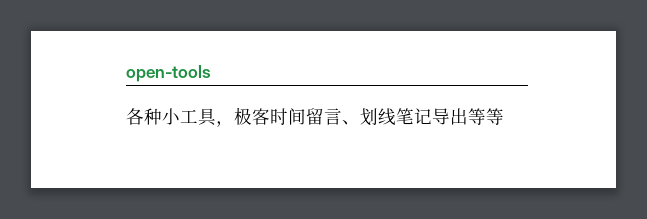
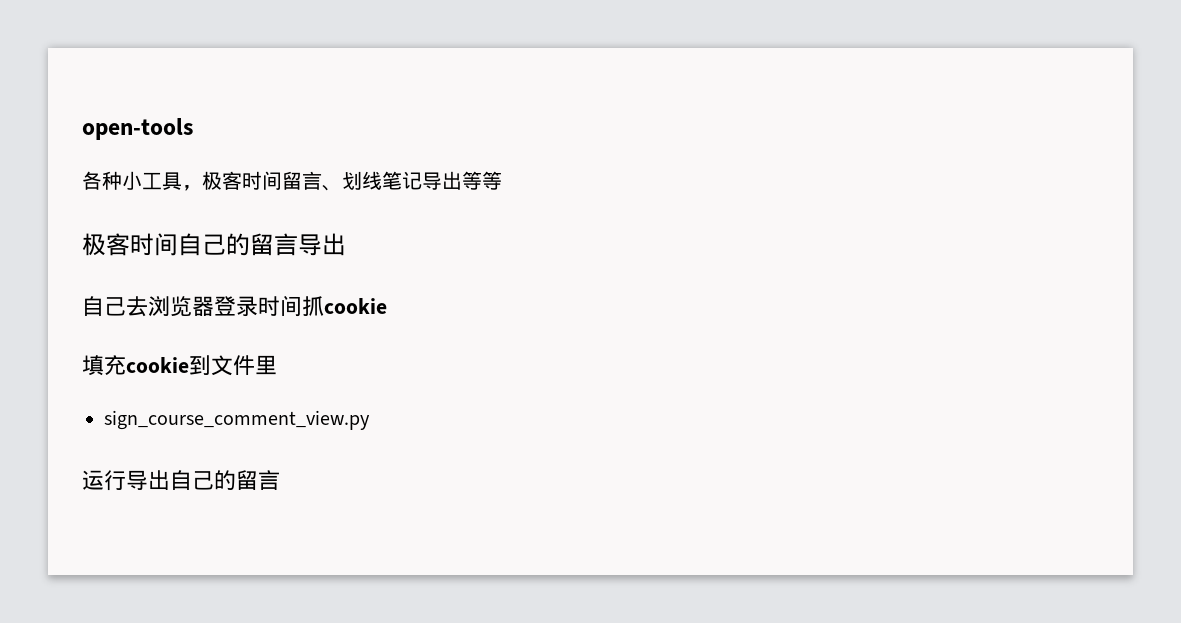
+ 极客时间自己的留言导出
+ 自己去浏览器登录时间抓cookie
+ 填充cookie到文件里
+ sign_course_comment_view.py
+ 运行导出自己的留言

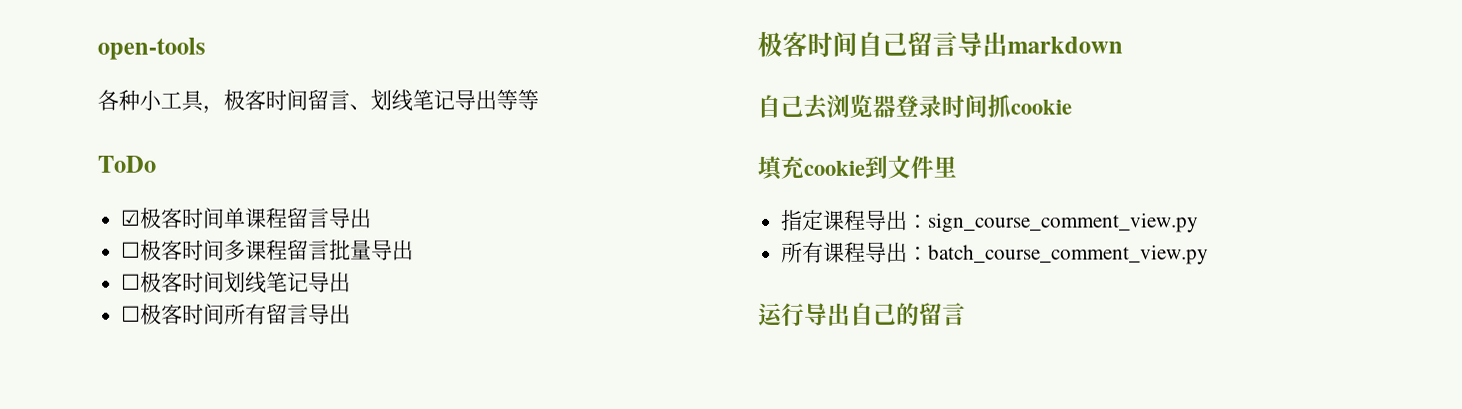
+ ToDo
+ ☑极客时间单课程留言导出
+ ☐极客时间多课程留言批量导出
+ ☐极客时间划线笔记导出
+ ☐极客时间所有留言导出
- 极客时间自己的留言导出
+ 极客时间自己留言导出markdown
- sign_course_comment_view.py
+ 指定课程导出：sign_course_comment_view.py
+ 所有课程导出：batch_course_comment_view.py

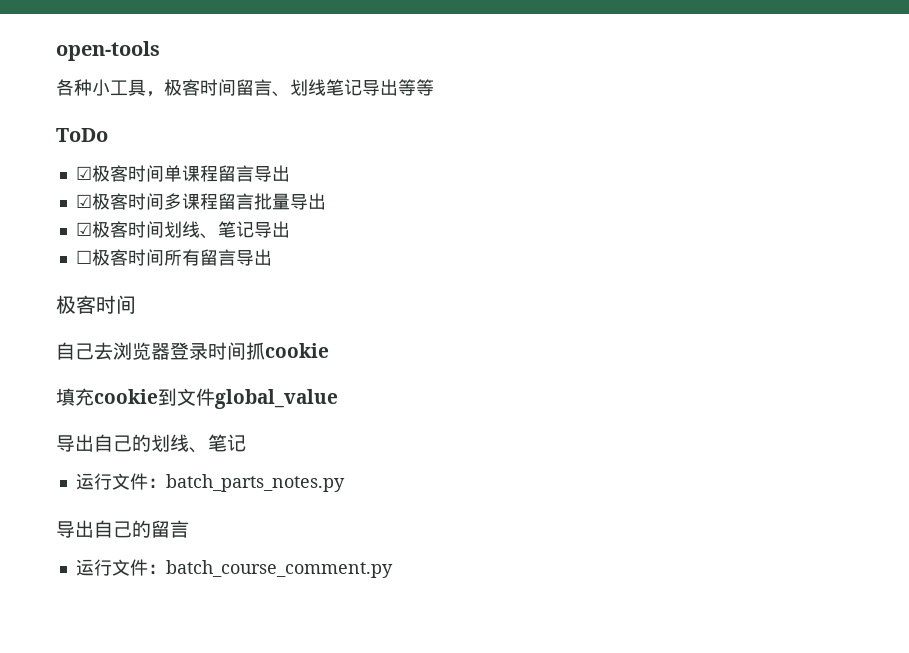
- ☐极客时间多课程留言批量导出
+ ☑极客时间多课程留言批量导出
- ☐极客时间划线笔记导出
+ ☑极客时间划线、笔记导出
  ☐极客时间所有留言导出
- 极客时间自己留言导出markdown
+ 极客时间
- 填充cookie到文件里
- 指定课程导出：sign_course_comment_view.py
- 所有课程导出：batch_course_comment_view.py
- 运行导出自己的留言
+ 填充cookie到文件global_value
+ 导出自己的划线、笔记
+ 运行文件：batch_parts_notes.py
+ 导出自己的留言
+ 运行文件：batch_course_comment.py

